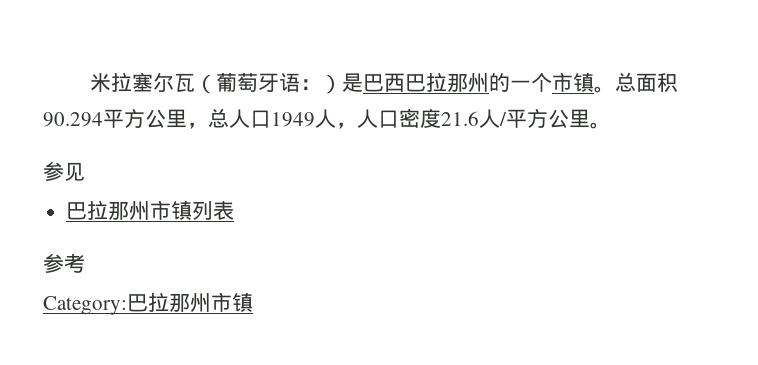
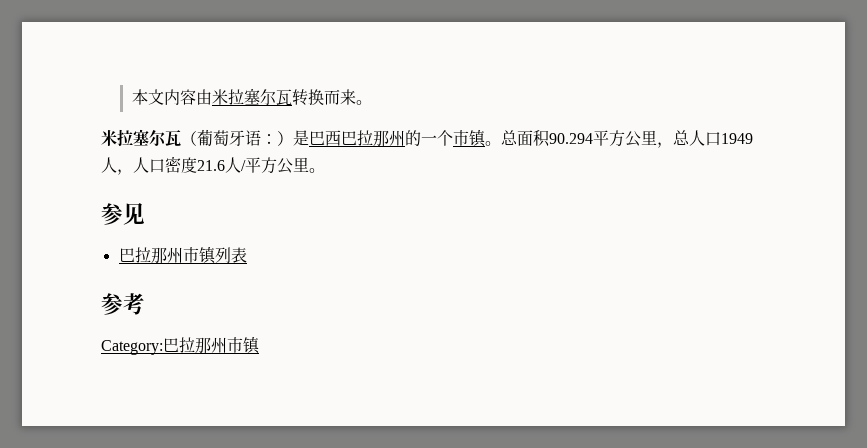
+ 本文内容由米拉塞尔瓦转换而来。

